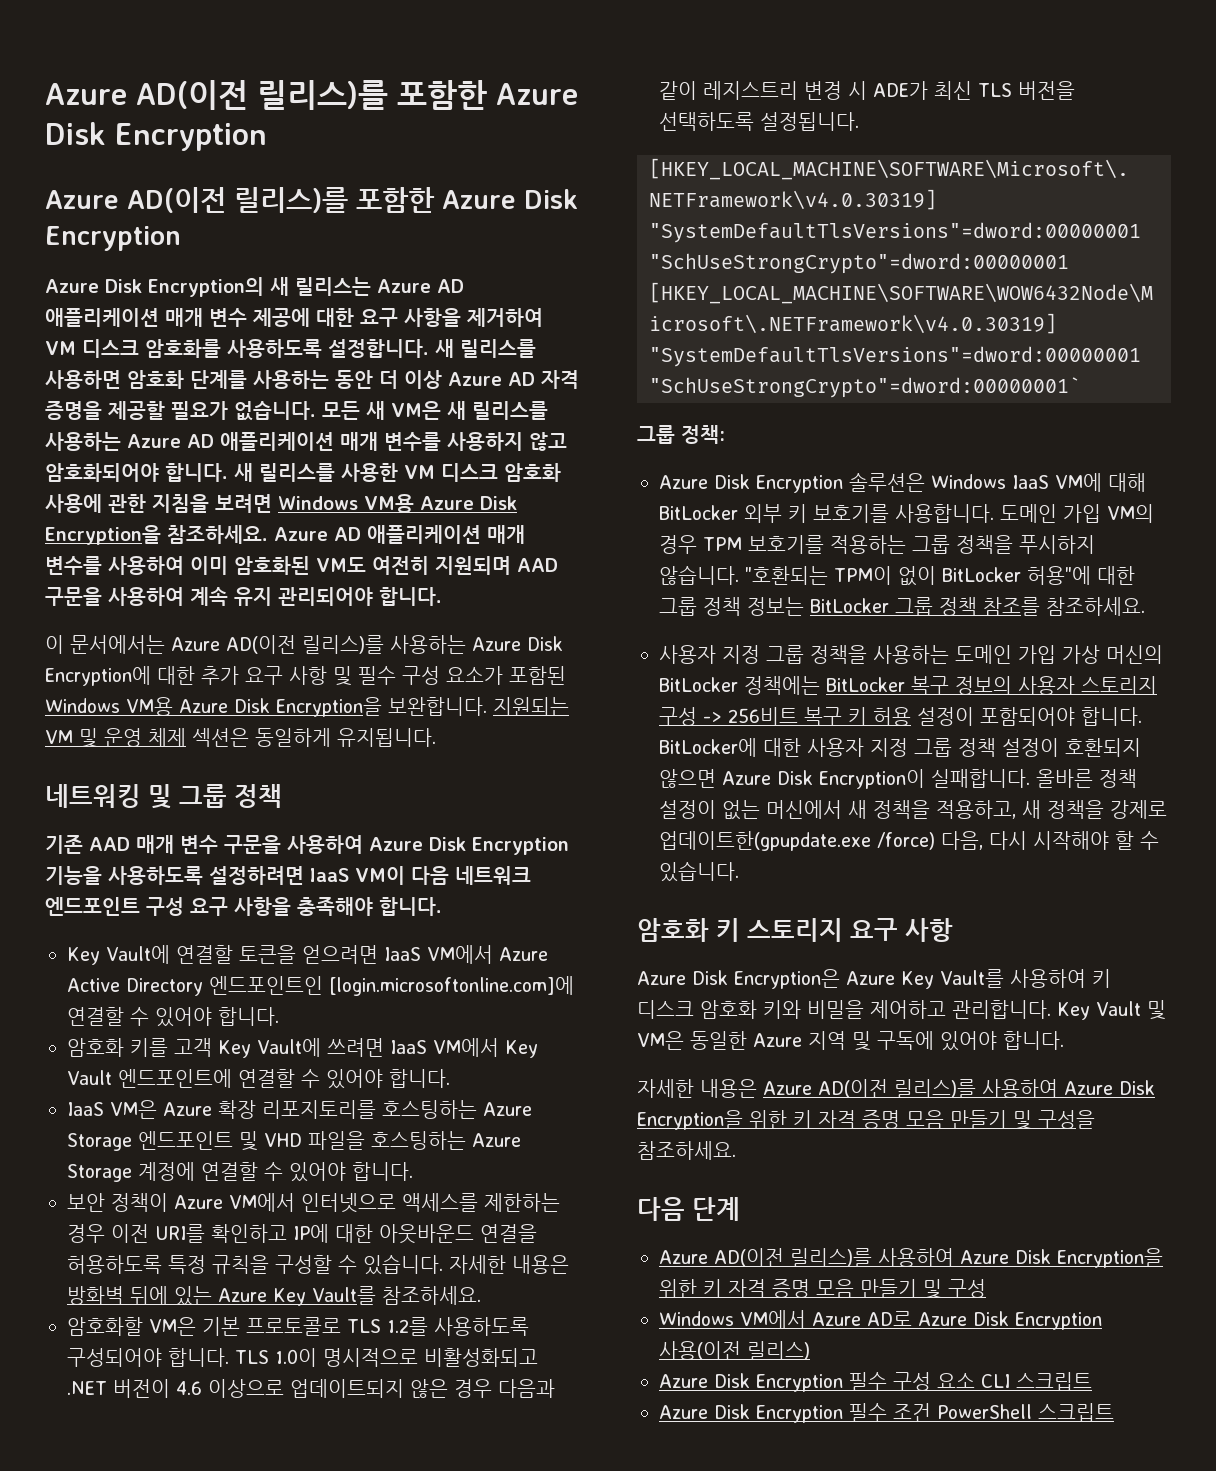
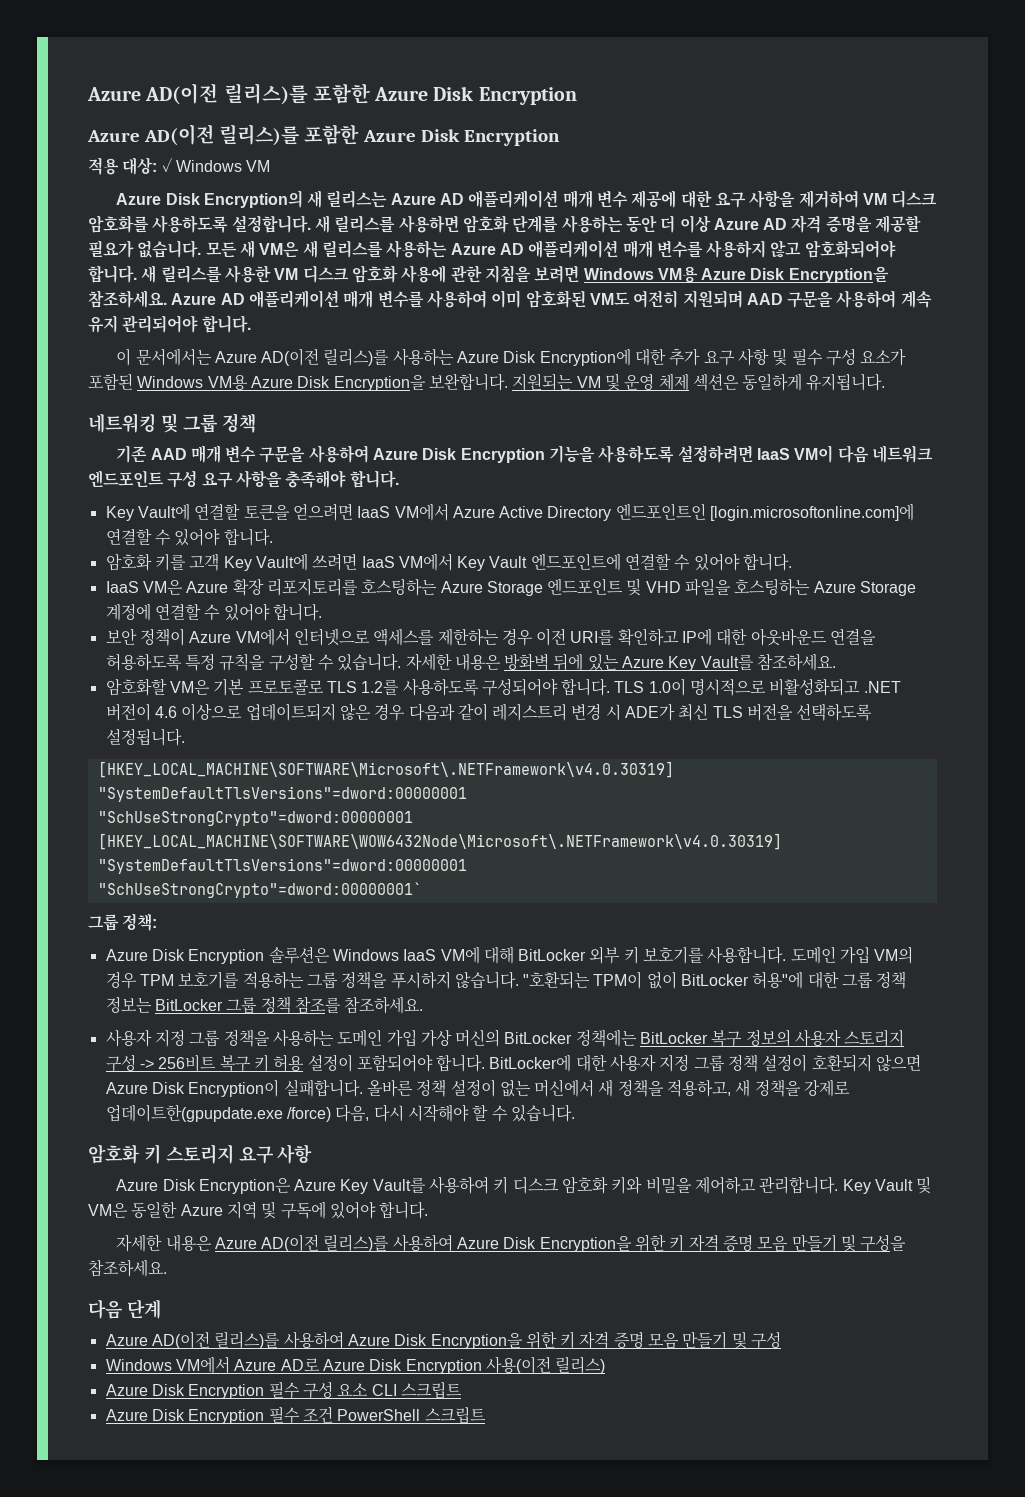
+ 적용 대상: ✓ Windows VM

